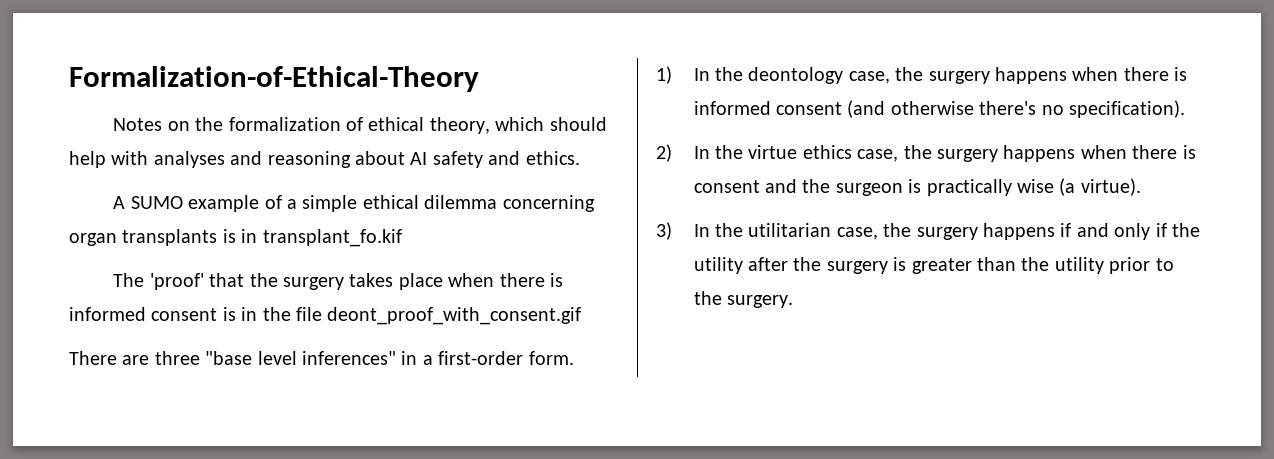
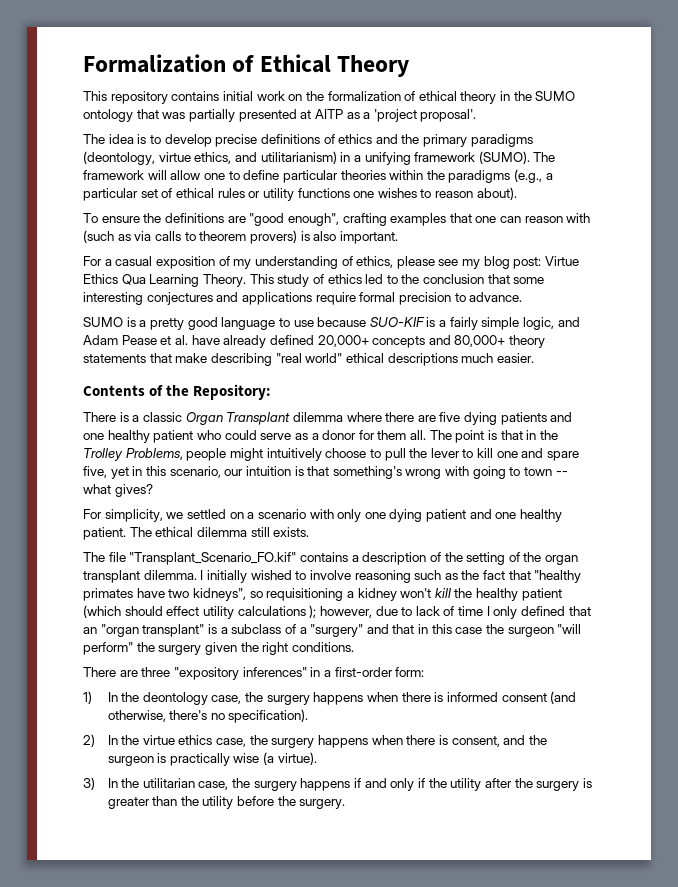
- Formalization-of-Ethical-Theory
- Notes on the formalization of ethical theory, which should help with analyses and reasoning about AI safety and ethics.
- A SUMO example of a simple ethical dilemma concerning organ transplants is in transplant_fo.kif
- The 'proof' that the surgery takes place when there is informed consent is in the file deont_proof_with_consent.gif
+ Formalization of Ethical Theory
+ This repository contains initial work on the formalization of ethical theory in the SUMO ontology that was partially presented at AITP as a 'project proposal'.
+ The idea is to develop precise definitions of ethics and the primary paradigms (deontology, virtue ethics, and utilitarianism) in a unifying framework (SUMO). The framework will allow one to define particular theories within the paradigms (e.g., a particular set of ethical rules or utility functions one wishes to reason about).
+ To ensure the definitions are "good enough", crafting examples that one can reason with (such as via calls to theorem provers) is also important.
+ For a casual exposition of my understanding of ethics, please see my blog post: Virtue Ethics Qua Learning Theory. This study of ethics led to the conclusion that some interesting conjectures and applications require formal precision to advance.
+ SUMO is a pretty good language to use because SUO-KIF is a fairly simple logic, and Adam Pease et al. have already defined 20,000+ concepts and 80,000+ theory statements that make describing "real world" ethical descriptions much easier.
+ Contents of the Repository:
+ There is a classic Organ Transplant dilemma where there are five dying patients and one healthy patient who could serve as a donor for them all. The point is that in the Trolley Problems, people might intuitively choose to pull the lever to kill one and spare five, yet in this scenario, our intuition is that something's wrong with going to town -- what gives?
+ For simplicity, we settled on a scenario with only one dying patient and one healthy patient. The ethical dilemma still exists.
+ The file "Transplant_Scenario_FO.kif" contains a description of the setting of the organ transplant dilemma. I initially wished to involve reasoning such as the fact that "healthy primates have two kidneys", so requisitioning a kidney won't kill the healthy patient (which should effect utility calculations ); however, due to lack of time I only defined that an "organ transplant" is a subclass of a "surgery" and that in this case the surgeon "will perform" the surgery given the right conditions.
- There are three "base level inferences" in a first-order form.
+ There are three "expository inferences" in a first-order form:
- 1) In the deontology case, the surgery happens when there is informed consent (and otherwise there's no specification).
+ 1) In the deontology case, the surgery happens when there is informed consent (and otherwise, there's no specification).
- 2) In the virtue ethics case, the surgery happens when there is consent and the surgeon is practically wise (a virtue).
+ 2) In the virtue ethics case, the surgery happens when there is consent, and the surgeon is practically wise (a virtue).
- 3) In the utilitarian case, the surgery happens if and only if the utility after the surgery is greater than the utility prior to the surgery.
+ 3) In the utilitarian case, the surgery happens if and only if the utility after the surgery is greater than the utility before the surgery.

